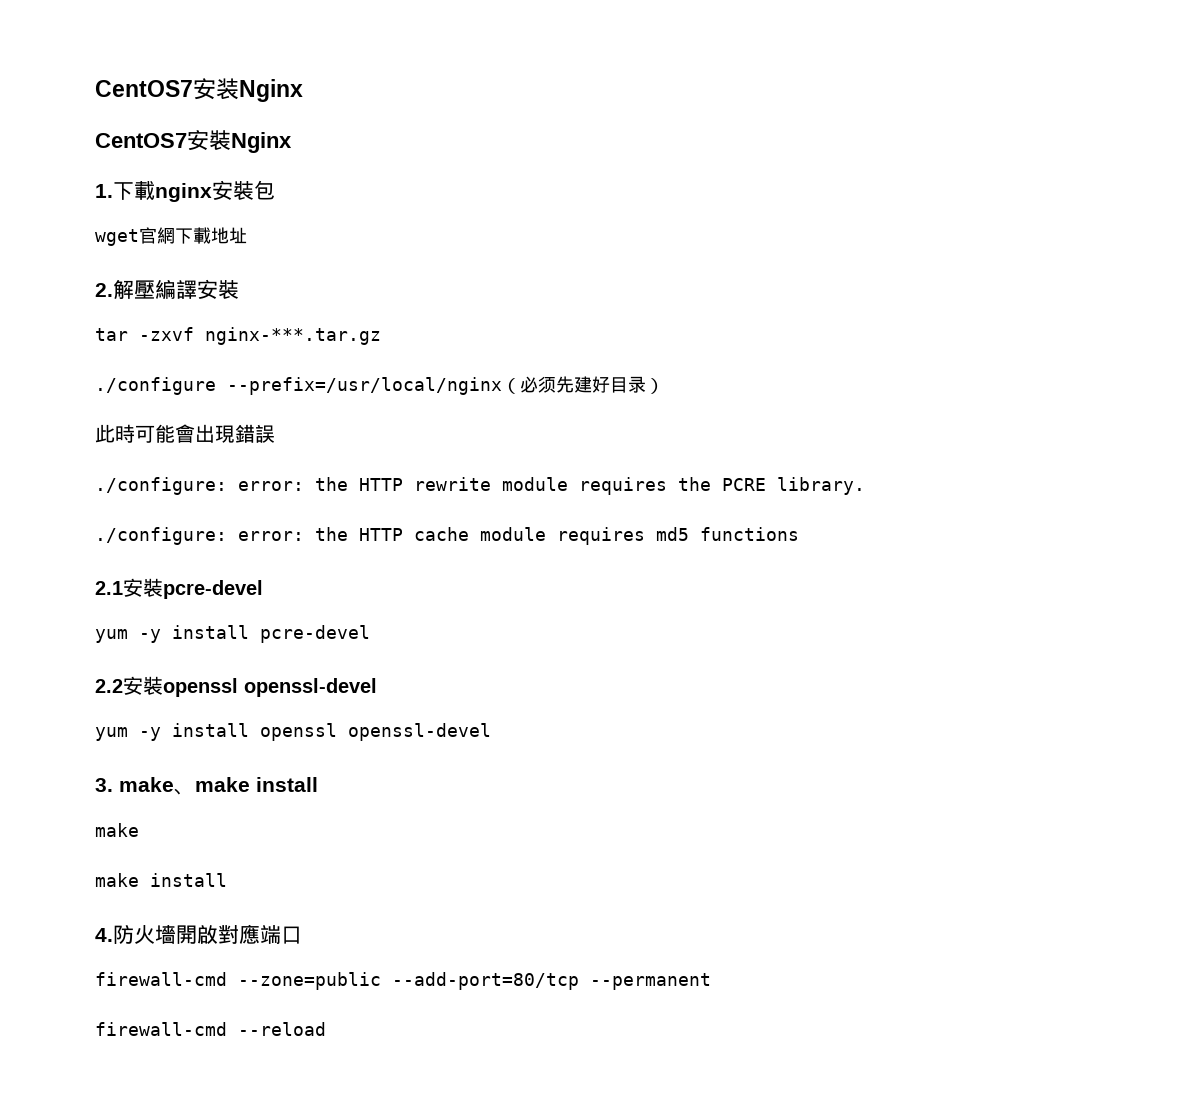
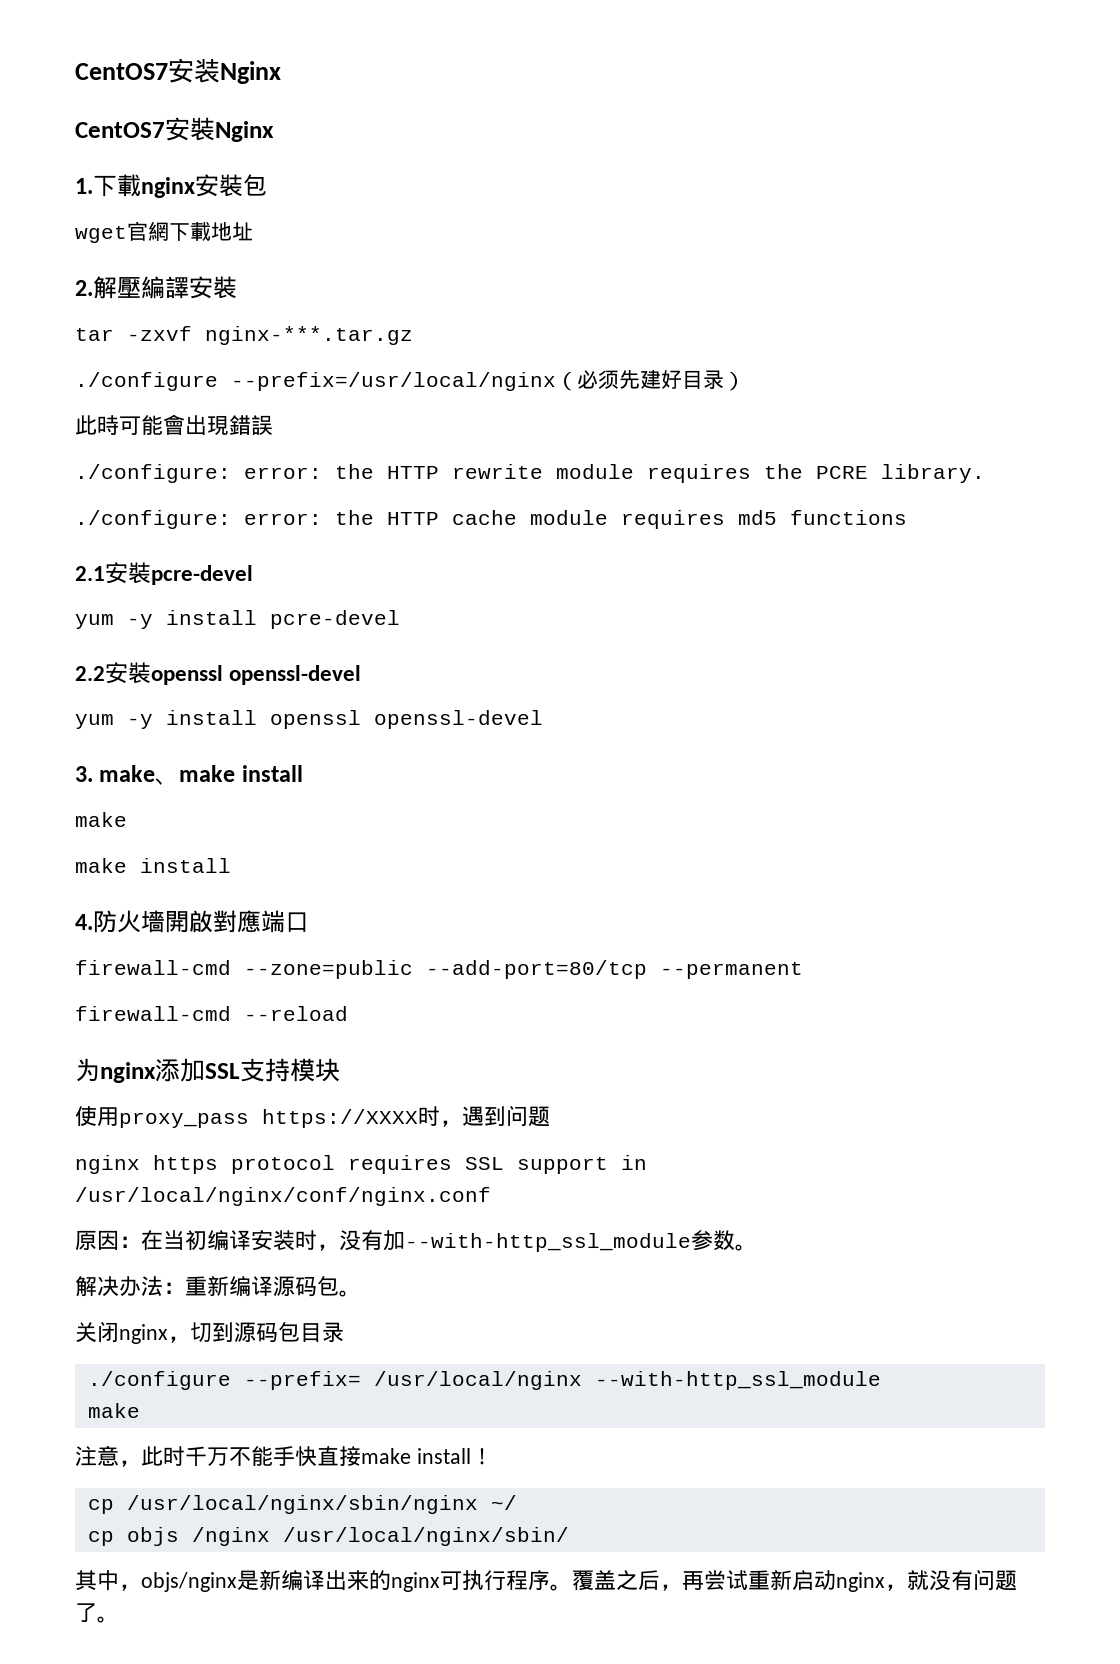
+ 为nginx添加SSL支持模块
+ 使用proxy_pass https://XXXX时，遇到问题
+ nginx https protocol requires SSL support in /usr/local/nginx/conf/nginx.conf
+ 原因：在当初编译安装时，没有加--with-http_ssl_module参数。
+ 解决办法：重新编译源码包。
+ 关闭nginx，切到源码包目录
+ ./configure --prefix= /usr/local/nginx --with-http_ssl_module
+ make
+ 注意，此时千万不能手快直接make install！
+ cp /usr/local/nginx/sbin/nginx ~/
+ cp objs /nginx /usr/local/nginx/sbin/
+ 其中，objs/nginx是新编译出来的nginx可执行程序。覆盖之后，再尝试重新启动nginx，就没有问题了。

